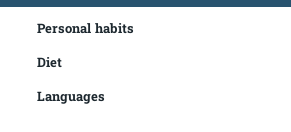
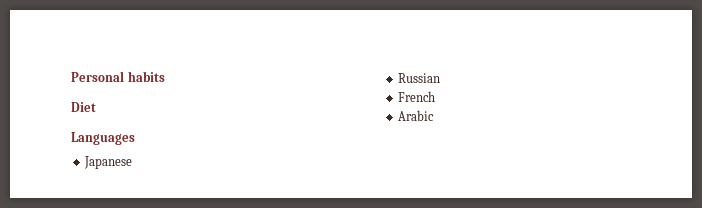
+ Japanese
+ Russian
+ French
+ Arabic

